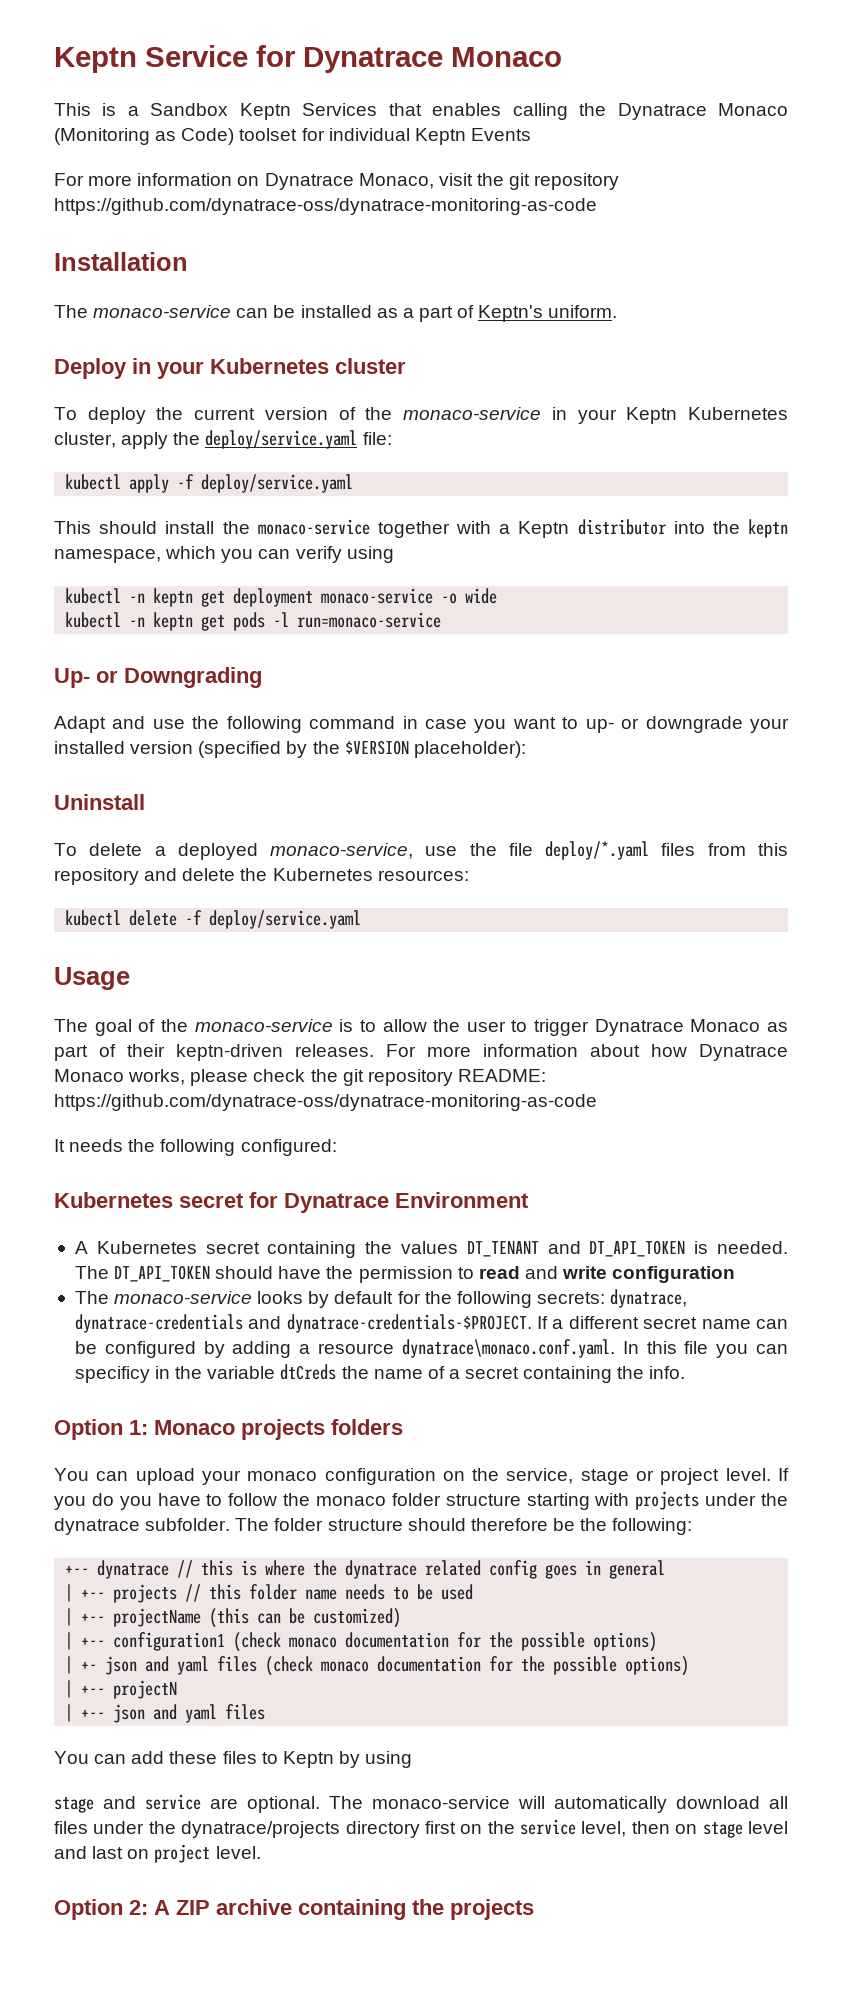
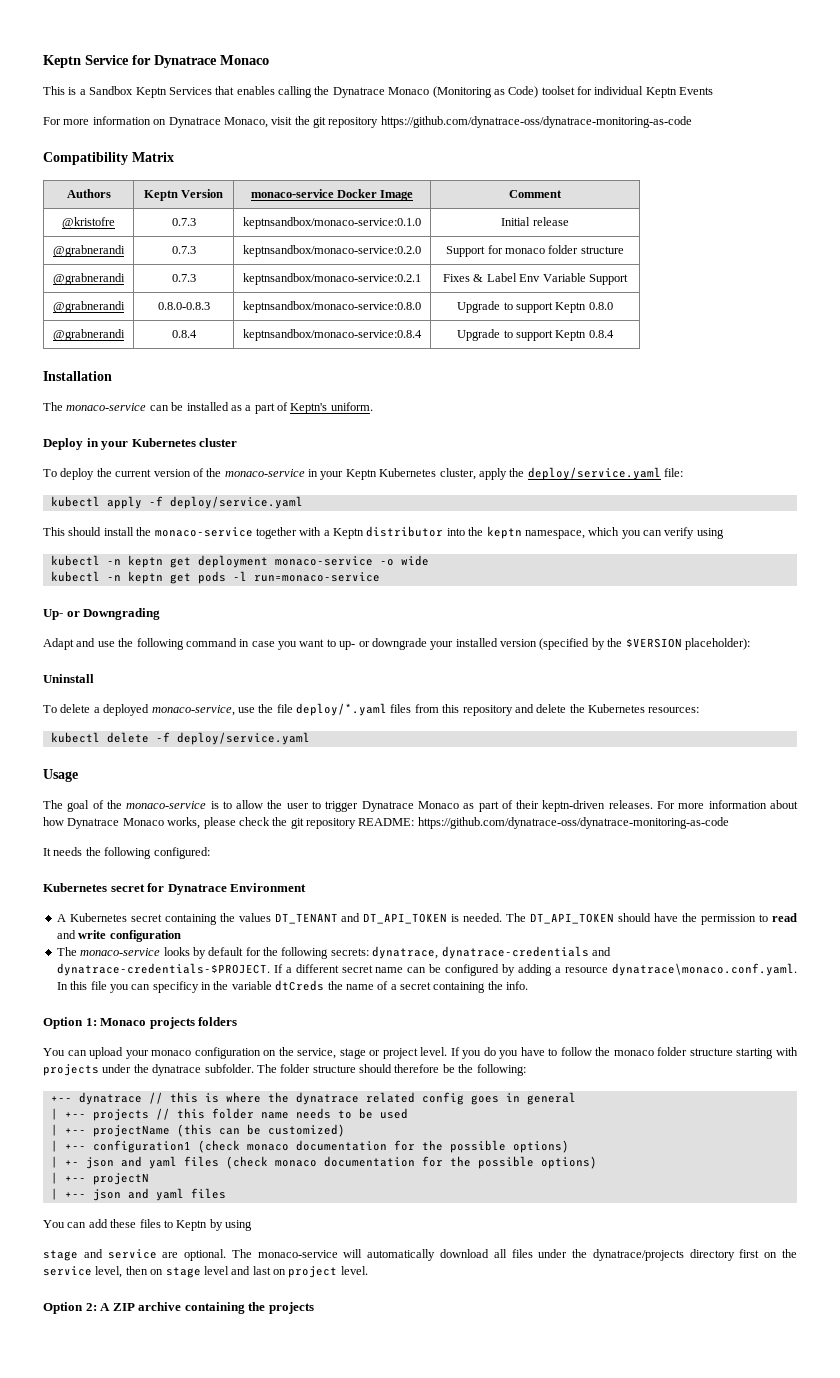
+ Compatibility Matrix
+ Authors | Keptn Version | monaco-service Docker Image | Comment
+ @kristofre | 0.7.3 | keptnsandbox/monaco-service:0.1.0 | Initial release
+ @grabnerandi | 0.7.3 | keptnsandbox/monaco-service:0.2.0 | Support for monaco folder structure
+ @grabnerandi | 0.7.3 | keptnsandbox/monaco-service:0.2.1 | Fixes & Label Env Variable Support
+ @grabnerandi | 0.8.0-0.8.3 | keptnsandbox/monaco-service:0.8.0 | Upgrade to support Keptn 0.8.0
+ @grabnerandi | 0.8.4 | keptnsandbox/monaco-service:0.8.4 | Upgrade to support Keptn 0.8.4

